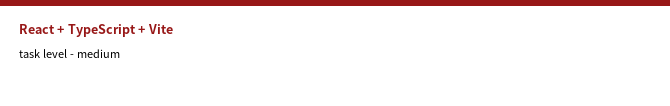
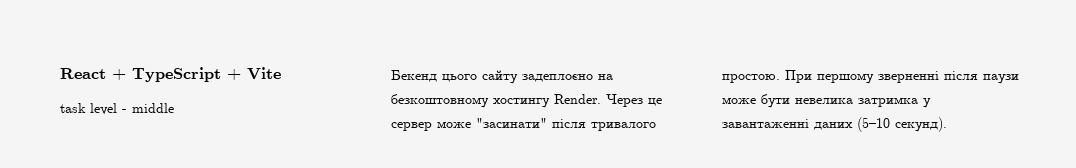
- task level - medium
+ task level - middle
+ Бекенд цього сайту задеплоєно на безкоштовному хостингу Render. Через це сервер може "засинати" після тривалого простою. При першому зверненні після паузи може бути невелика затримка у завантаженні даних (5–10 секунд).

